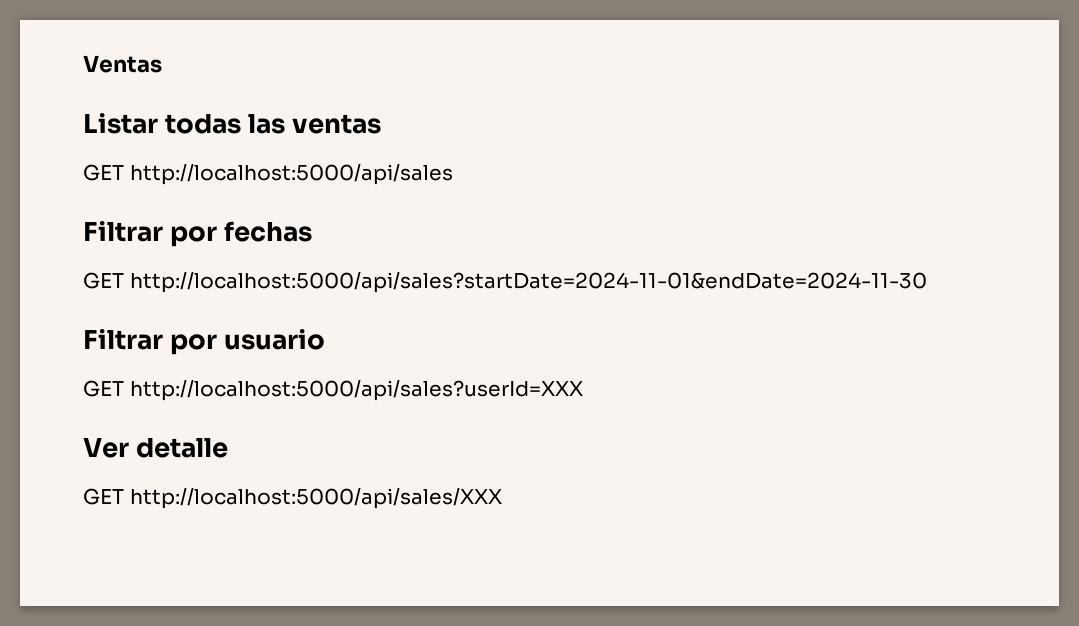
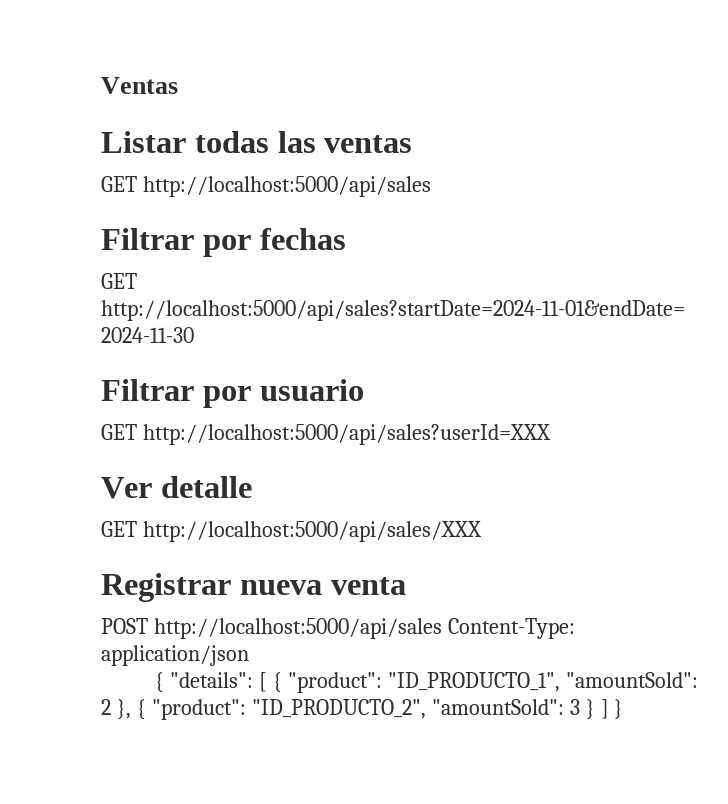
+ Registrar nueva venta
+ POST http://localhost:5000/api/sales Content-Type: application/json
+ { "details": [ { "product": "ID_PRODUCTO_1", "amountSold": 2 }, { "product": "ID_PRODUCTO_2", "amountSold": 3 } ] }

